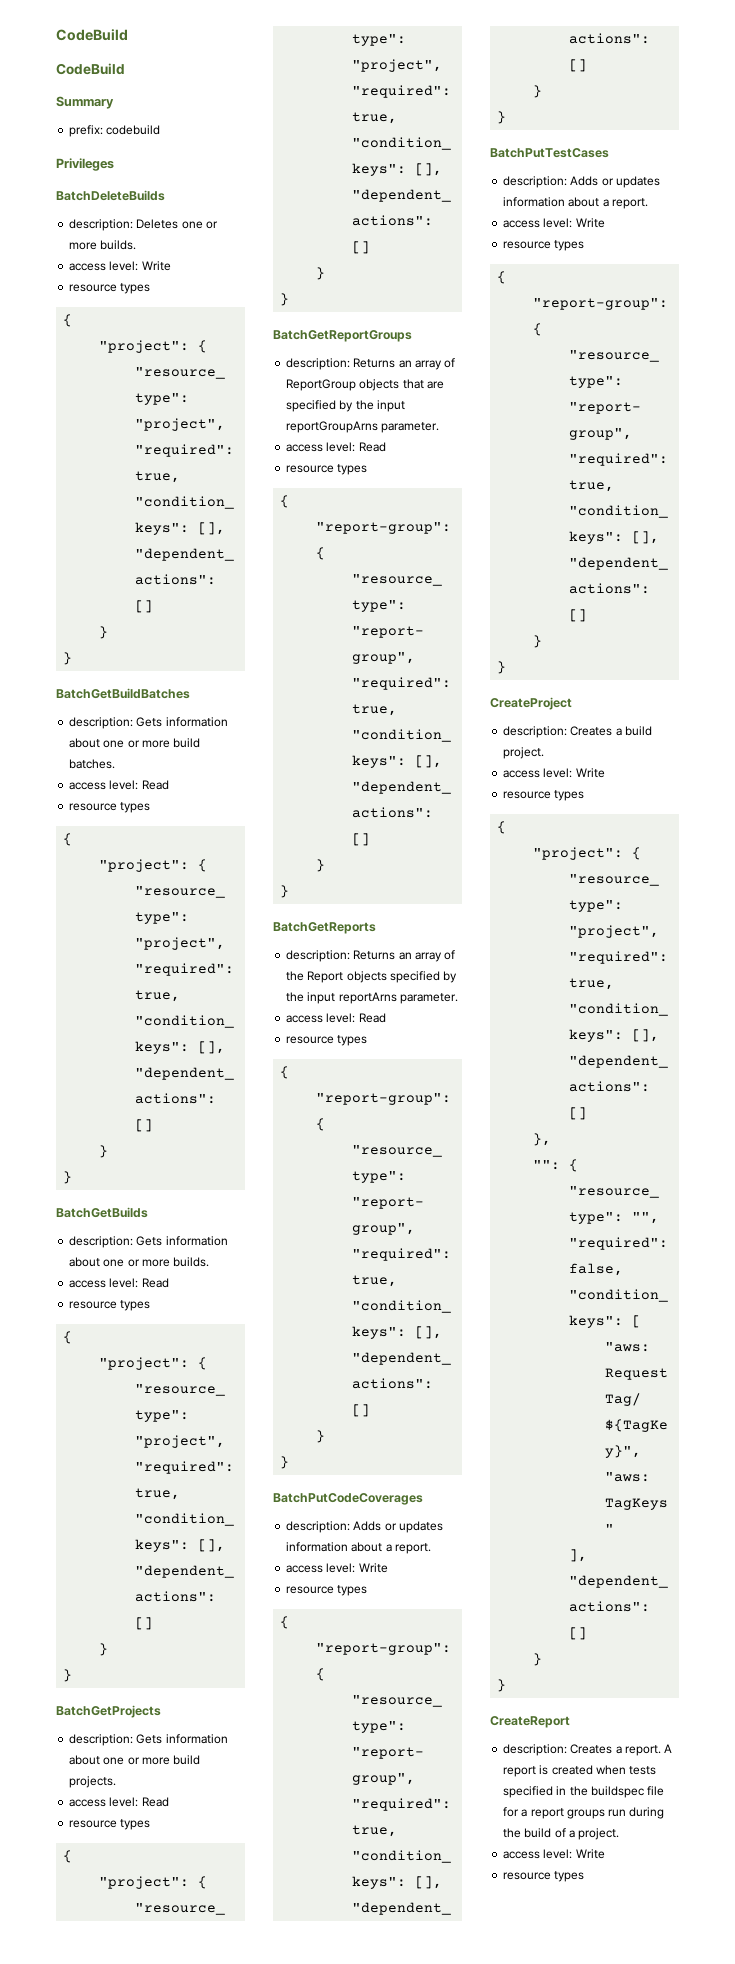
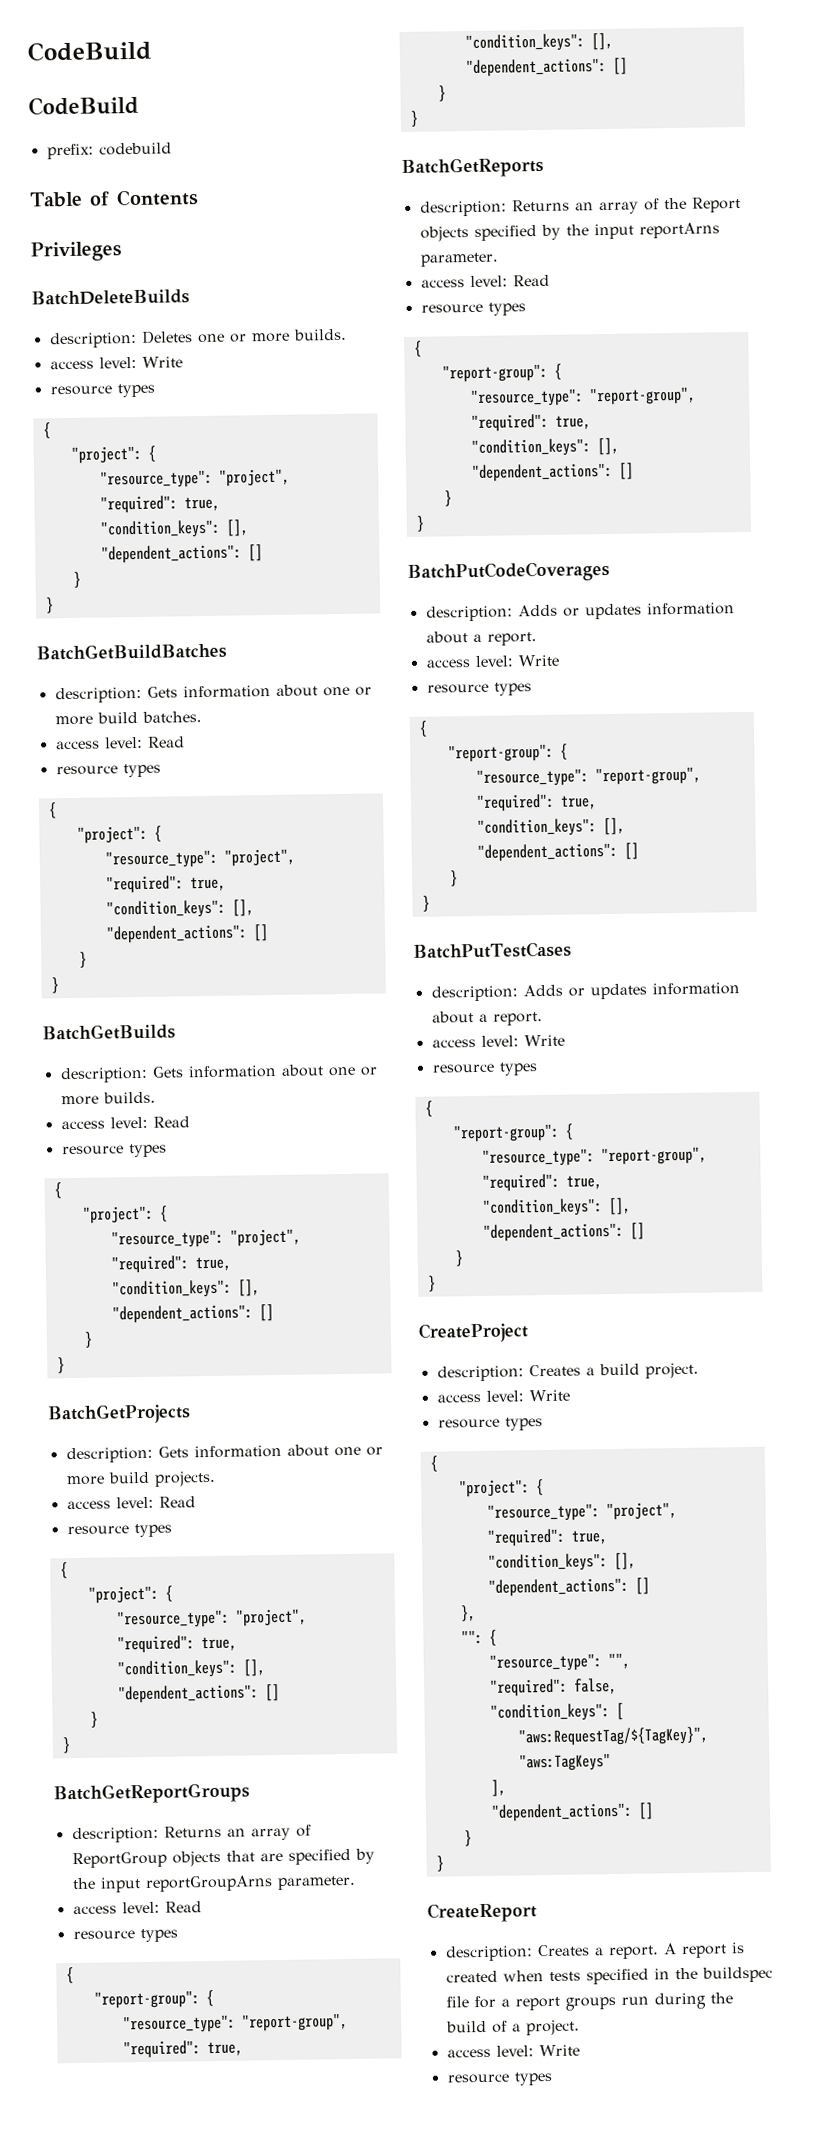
- Summary
+ Table of Contents

